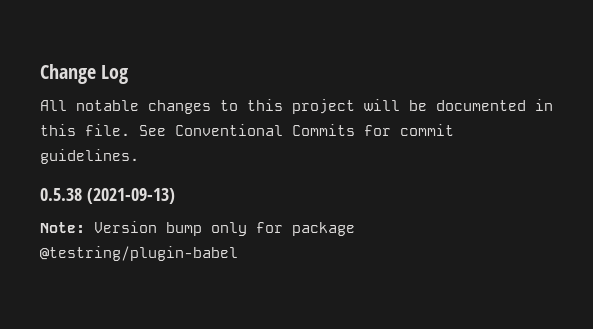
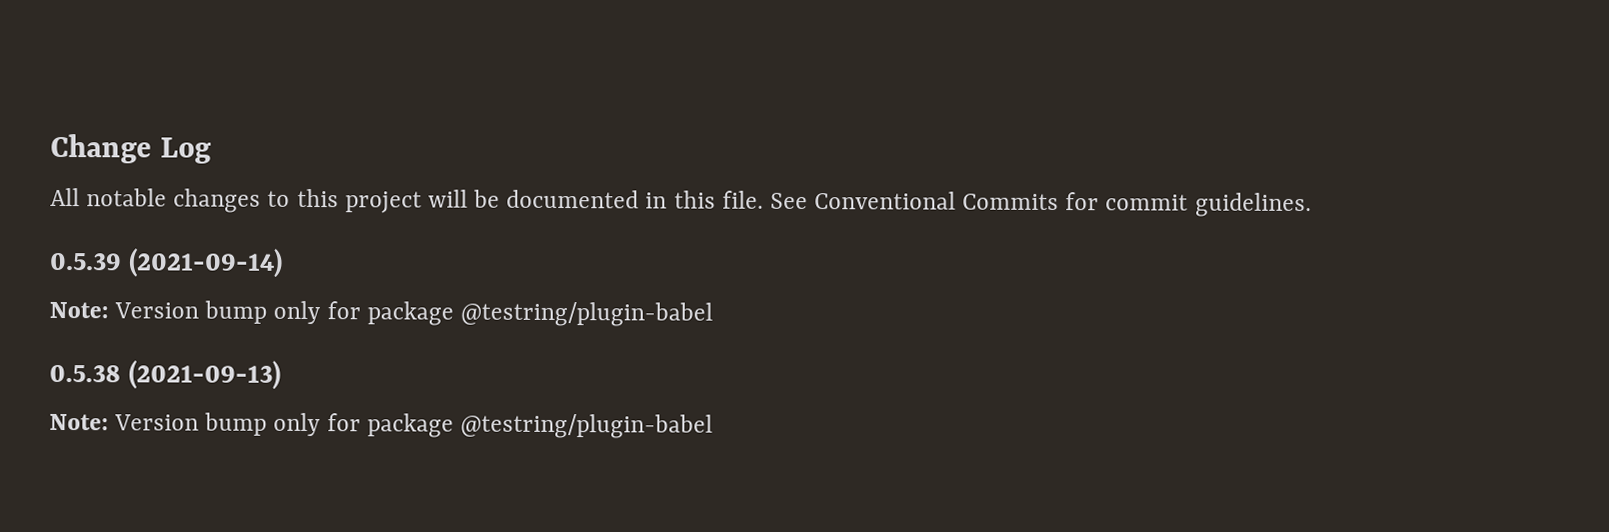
+ 0.5.39 (2021-09-14)
+ Note: Version bump only for package @testring/plugin-babel

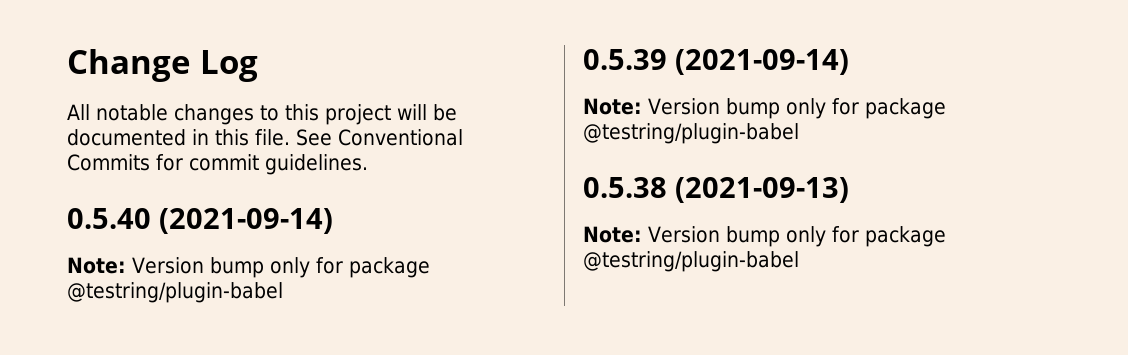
+ 0.5.40 (2021-09-14)
+ Note: Version bump only for package @testring/plugin-babel

